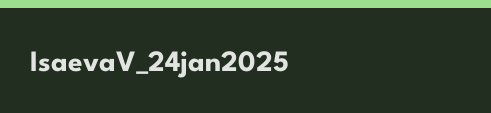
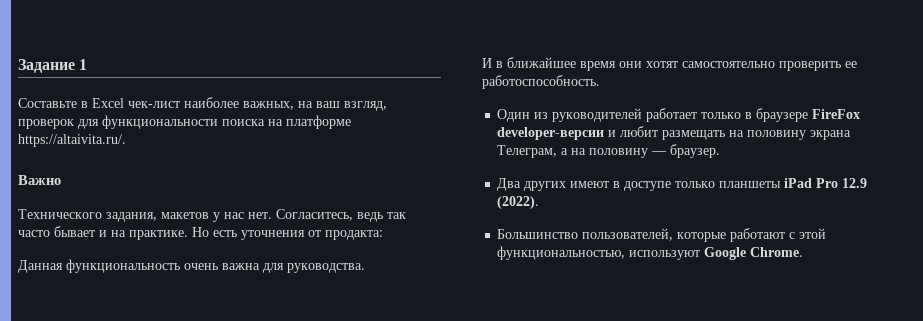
- IsaevaV_24jan2025
+ Задание 1
+ Составьте в Excel чек-лист наиболее важных, на ваш взгляд, проверок для функциональности поиска на платформе https://altaivita.ru/.
+ Важно
+ Технического задания, макетов у нас нет. Согласитесь, ведь так часто бывает и на практике. Но есть уточнения от продакта:
+ Данная функциональность очень важна для руководства.
+ И в ближайшее время они хотят самостоятельно проверить ее работоспособность.
+ Один из руководителей работает только в браузере FireFox developer-версии и любит размещать на половину экрана Телеграм, а на половину — браузер.
+ Два других имеют в доступе только планшеты iPad Pro 12.9 (2022).
+ Большинство пользователей, которые работают с этой функциональностью, используют Google Chrome.

